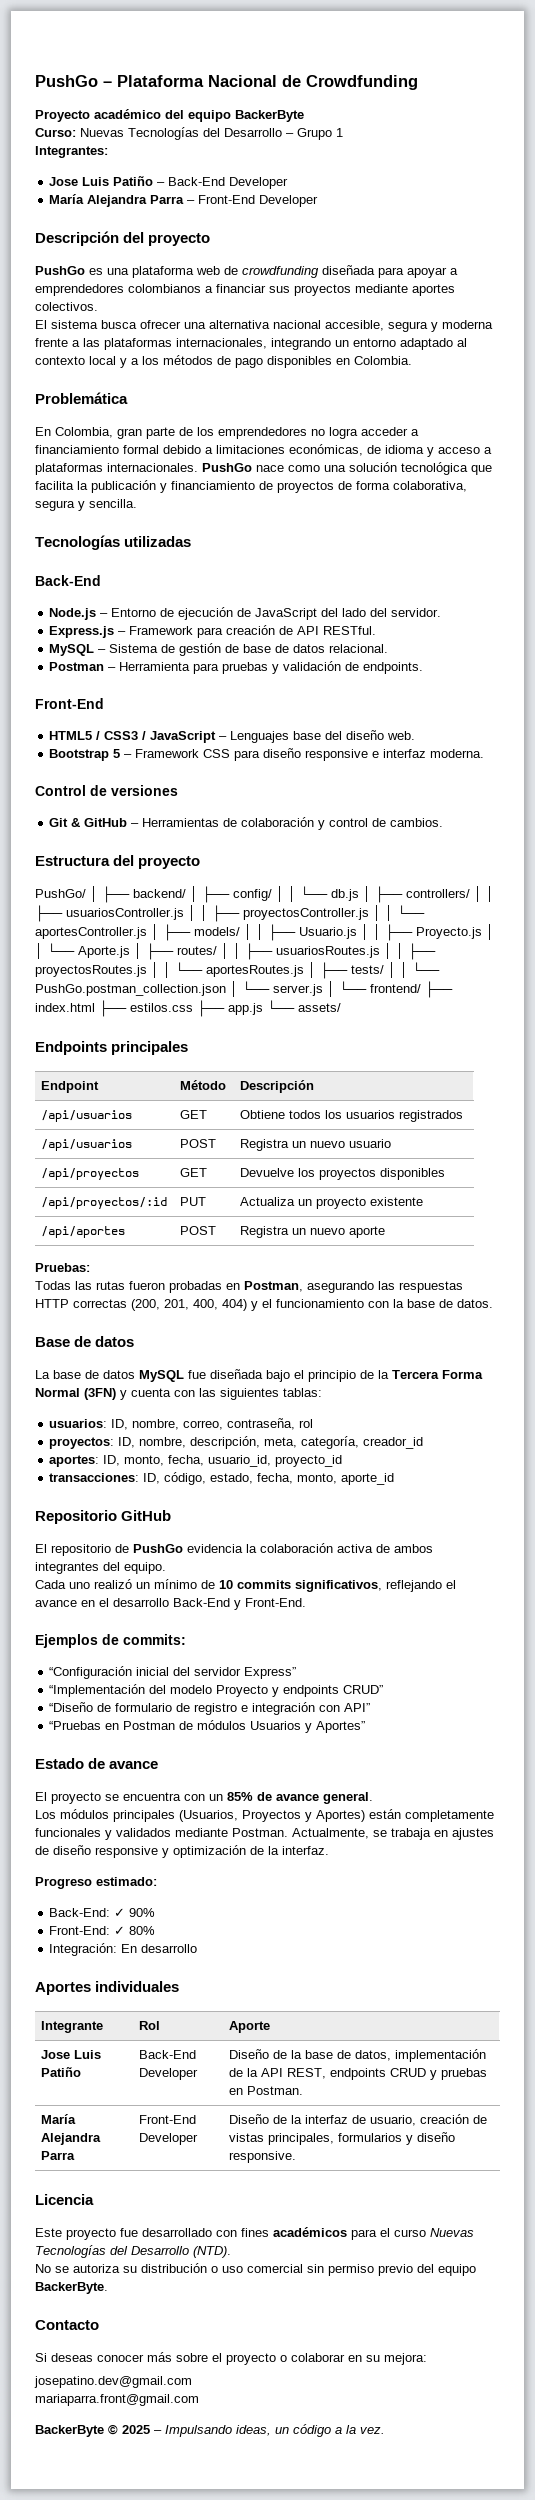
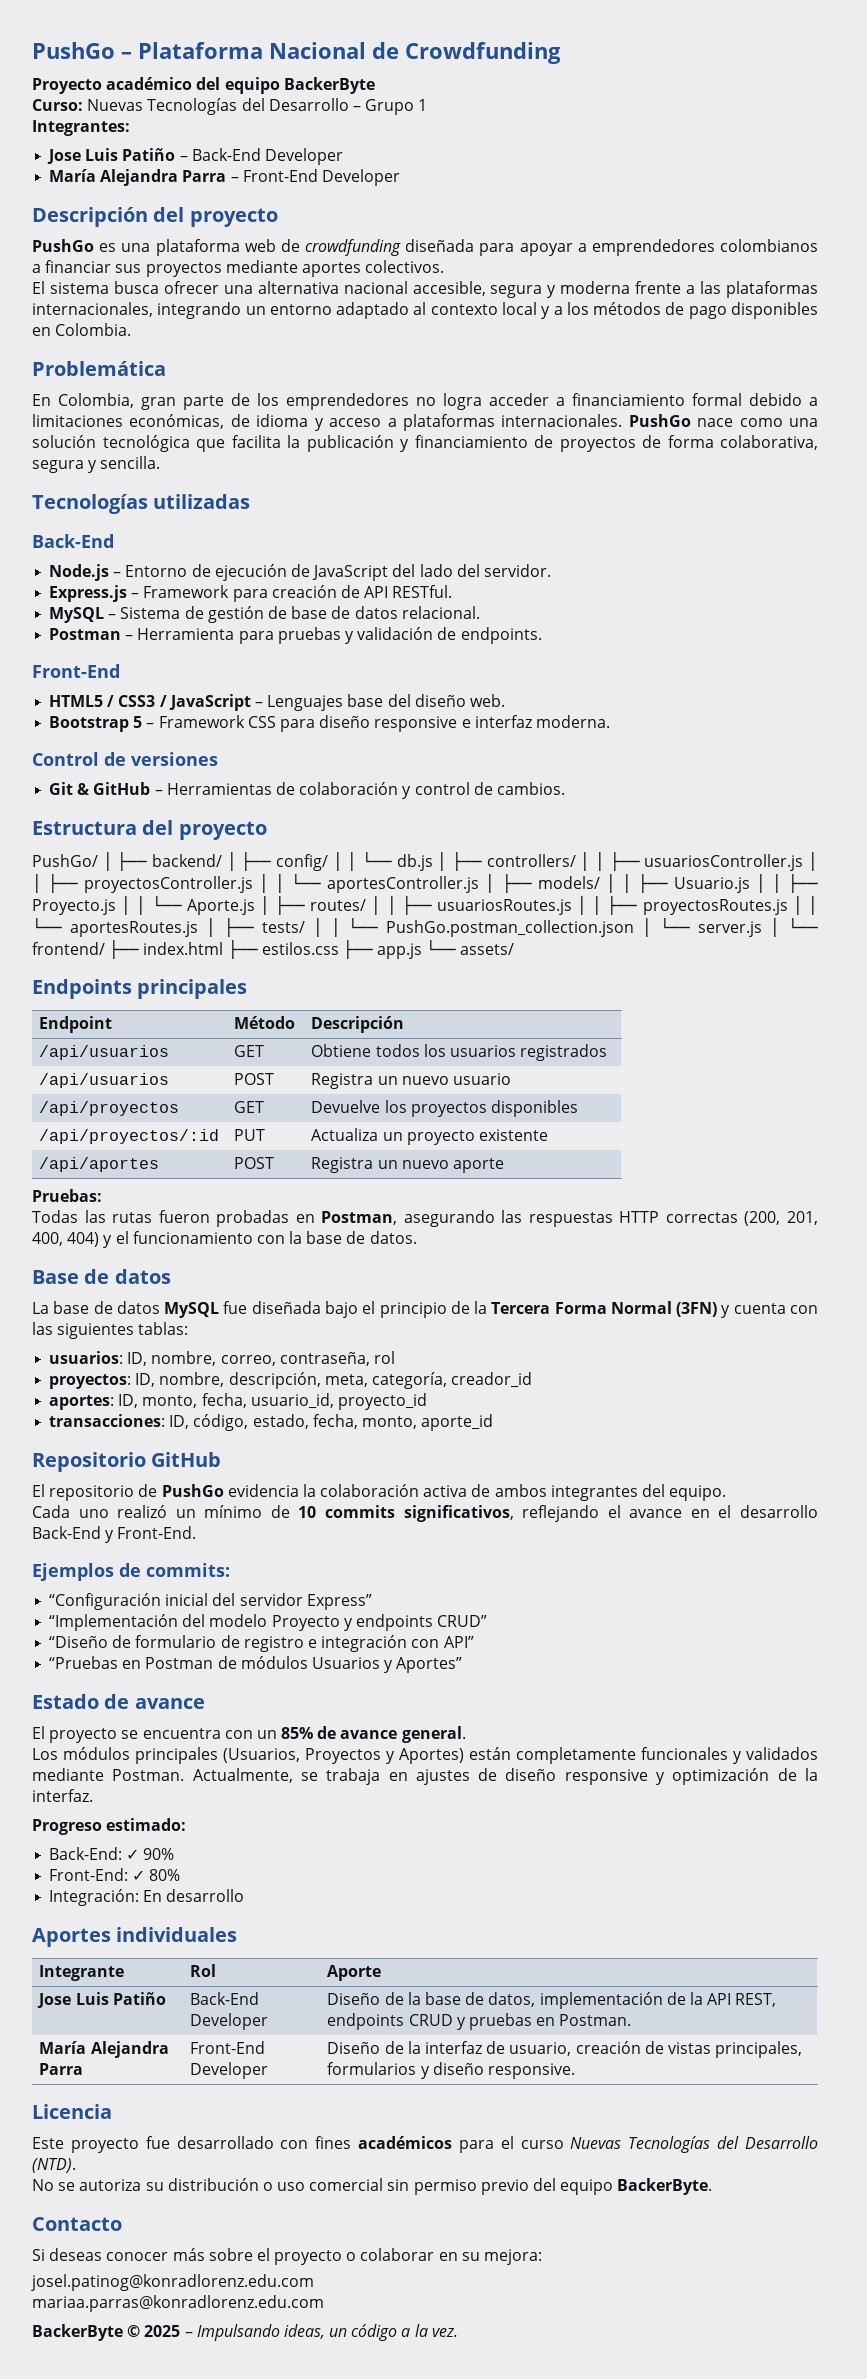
- josepatino.dev@gmail.com
- mariaparra.front@gmail.com
+ josel.patinog@konradlorenz.edu.com
+ mariaa.parras@konradlorenz.edu.com

